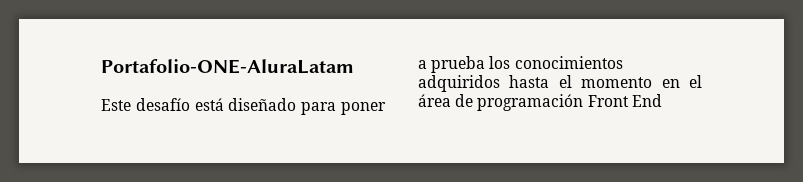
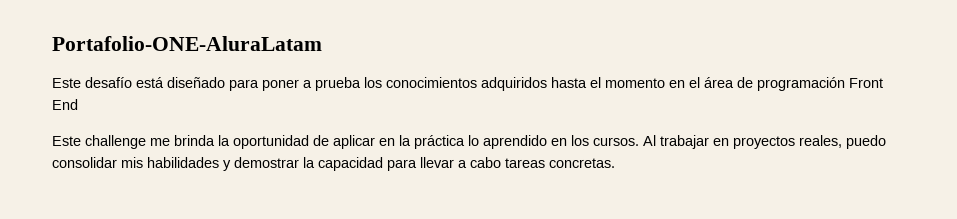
+ Este challenge me brinda la oportunidad de aplicar en la práctica lo aprendido en los cursos. Al trabajar en proyectos reales, puedo consolidar mis habilidades y demostrar la capacidad para llevar a cabo tareas concretas.

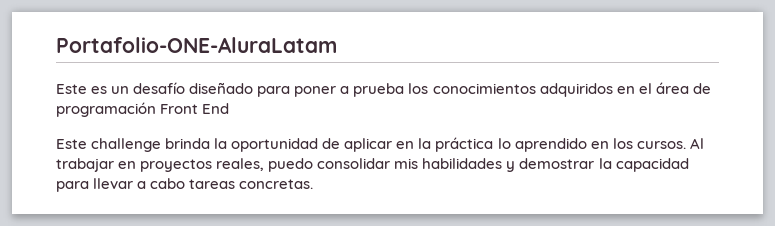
- Este desafío está diseñado para poner a prueba los conocimientos adquiridos hasta el momento en el área de programación Front End
+ Este es un desafío diseñado para poner a prueba los conocimientos adquiridos en el área de programación Front End
- Este challenge me brinda la oportunidad de aplicar en la práctica lo aprendido en los cursos.
+ Este challenge brinda la oportunidad de aplicar en la práctica lo aprendido en los cursos.

